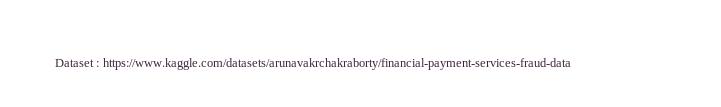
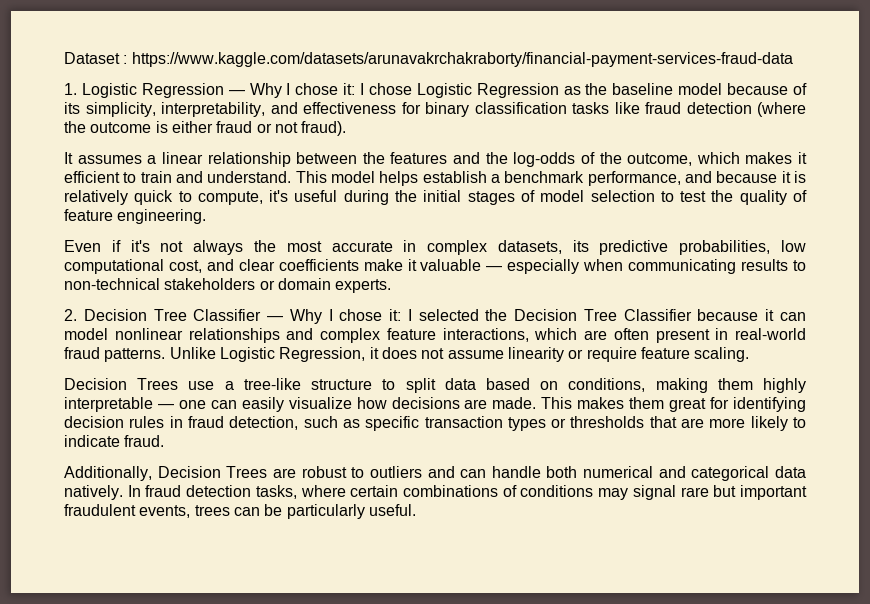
+ 1. Logistic Regression — Why I chose it: I chose Logistic Regression as the baseline model because of its simplicity, interpretability, and effectiveness for binary classification tasks like fraud detection (where the outcome is either fraud or not fraud).
+ It assumes a linear relationship between the features and the log-odds of the outcome, which makes it efficient to train and understand. This model helps establish a benchmark performance, and because it is relatively quick to compute, it's useful during the initial stages of model selection to test the quality of feature engineering.
+ Even if it's not always the most accurate in complex datasets, its predictive probabilities, low computational cost, and clear coefficients make it valuable — especially when communicating results to non-technical stakeholders or domain experts.
+ 2. Decision Tree Classifier — Why I chose it: I selected the Decision Tree Classifier because it can model nonlinear relationships and complex feature interactions, which are often present in real-world fraud patterns. Unlike Logistic Regression, it does not assume linearity or require feature scaling.
+ Decision Trees use a tree-like structure to split data based on conditions, making them highly interpretable — one can easily visualize how decisions are made. This makes them great for identifying decision rules in fraud detection, such as specific transaction types or thresholds that are more likely to indicate fraud.
+ Additionally, Decision Trees are robust to outliers and can handle both numerical and categorical data natively. In fraud detection tasks, where certain combinations of conditions may signal rare but important fraudulent events, trees can be particularly useful.

